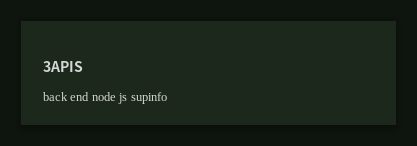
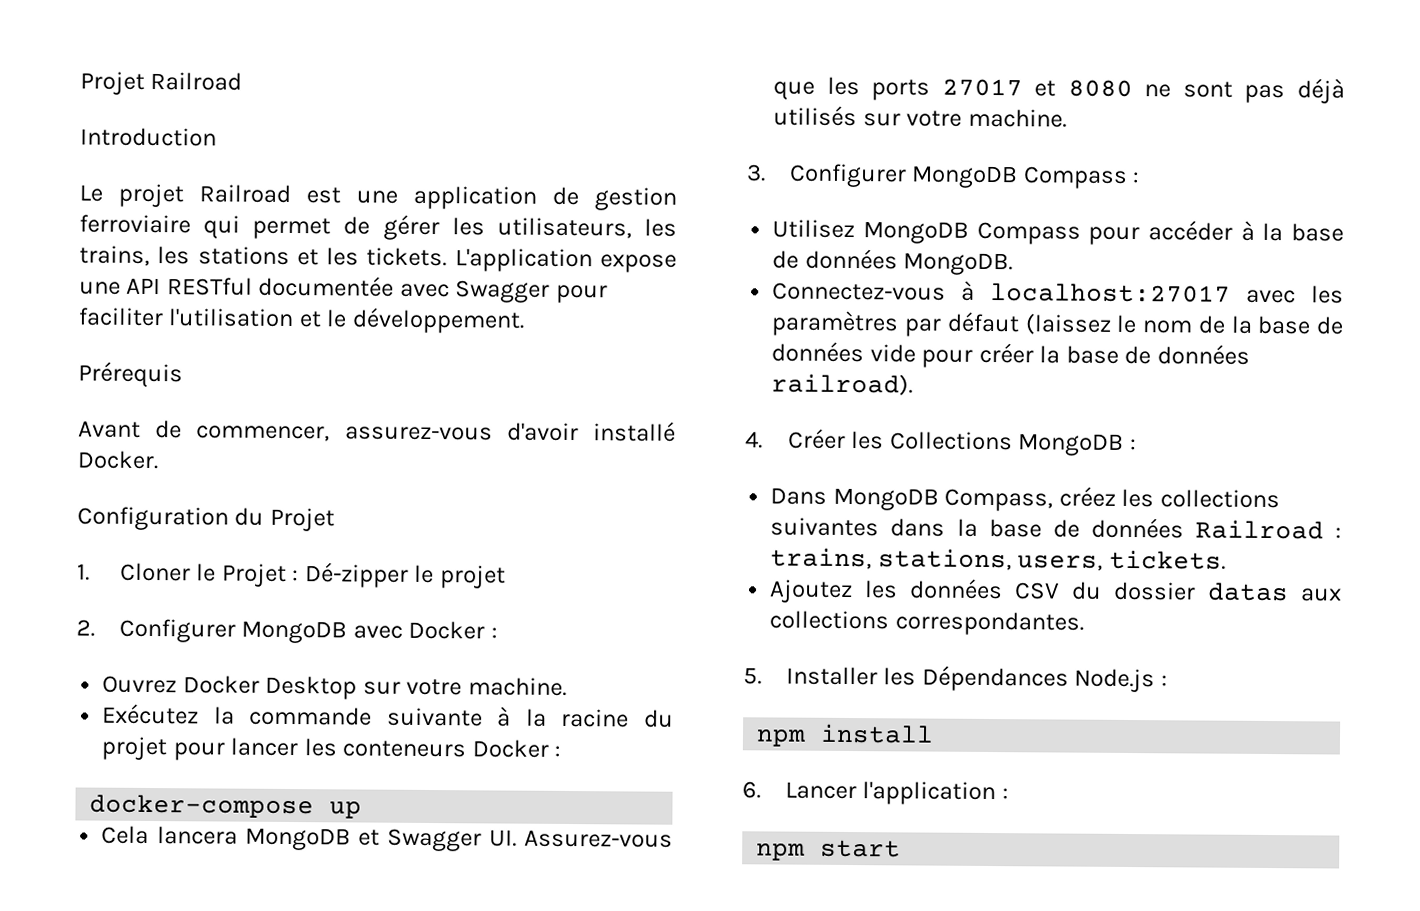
- 3APIS
- back end node js supinfo
+ Projet Railroad
+ Introduction
+ Le projet Railroad est une application de gestion ferroviaire qui permet de gérer les utilisateurs, les trains, les stations et les tickets. L'application expose une API RESTful documentée avec Swagger pour faciliter l'utilisation et le développement.
+ Prérequis
+ Avant de commencer, assurez-vous d'avoir installé Docker.
+ Configuration du Projet
+ 1. Cloner le Projet : Dé-zipper le projet
+ 2. Configurer MongoDB avec Docker :
+ Ouvrez Docker Desktop sur votre machine.
+ Exécutez la commande suivante à la racine du projet pour lancer les conteneurs Docker :
+ docker-compose up
+ Cela lancera MongoDB et Swagger UI. Assurez-vous que les ports 27017 et 8080 ne sont pas déjà utilisés sur votre machine.
+ 3. Configurer MongoDB Compass :
+ Utilisez MongoDB Compass pour accéder à la base de données MongoDB.
+ Connectez-vous à localhost:27017 avec les paramètres par défaut (laissez le nom de la base de données vide pour créer la base de données railroad).
+ 4. Créer les Collections MongoDB :
+ Dans MongoDB Compass, créez les collections suivantes dans la base de données Railroad : trains, stations, users, tickets.
+ Ajoutez les données CSV du dossier datas aux collections correspondantes.
+ 5. Installer les Dépendances Node.js :
+ npm install
+ 6. Lancer l'application :
+ npm start

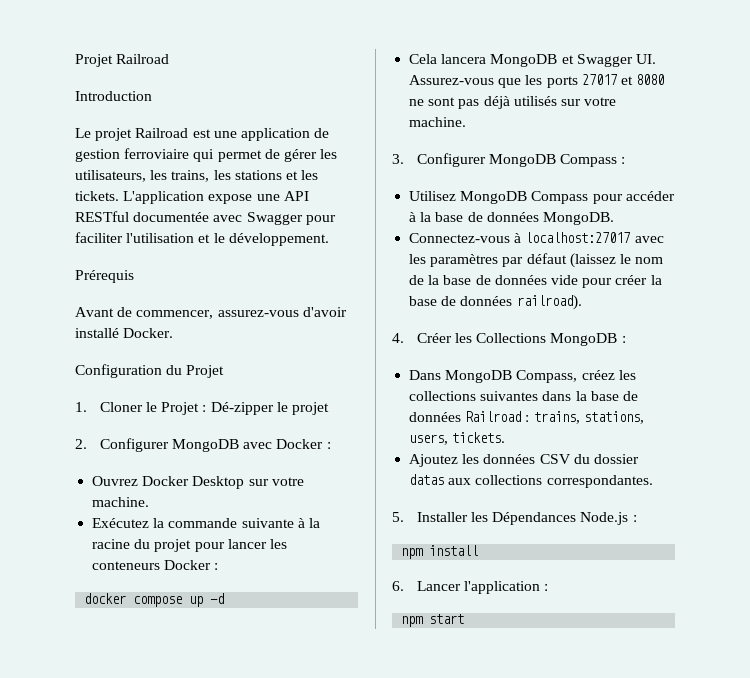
- docker-compose up
+ docker compose up -d

